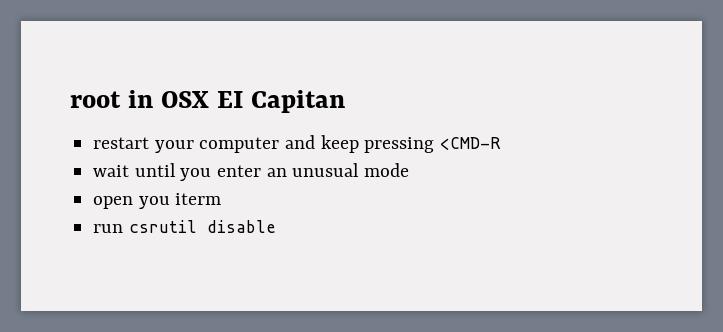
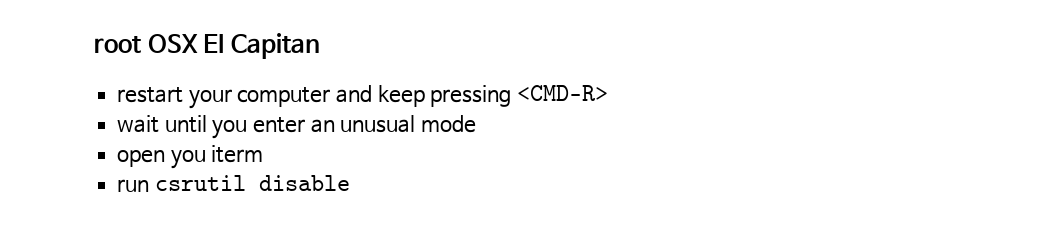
- root in OSX EI Capitan
+ root OSX EI Capitan
- restart your computer and keep pressing <CMD-R
+ restart your computer and keep pressing <CMD-R>

